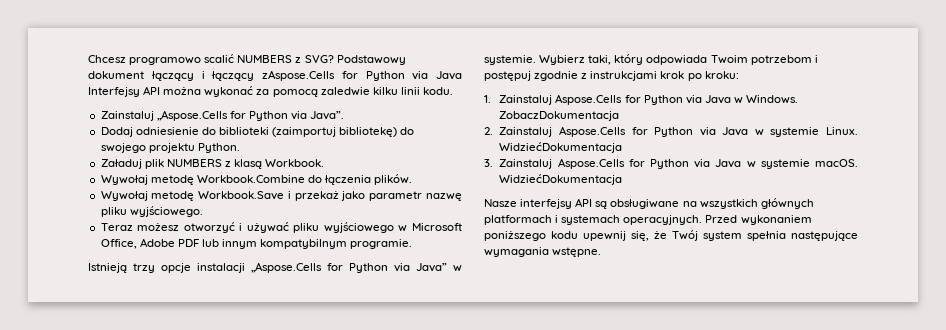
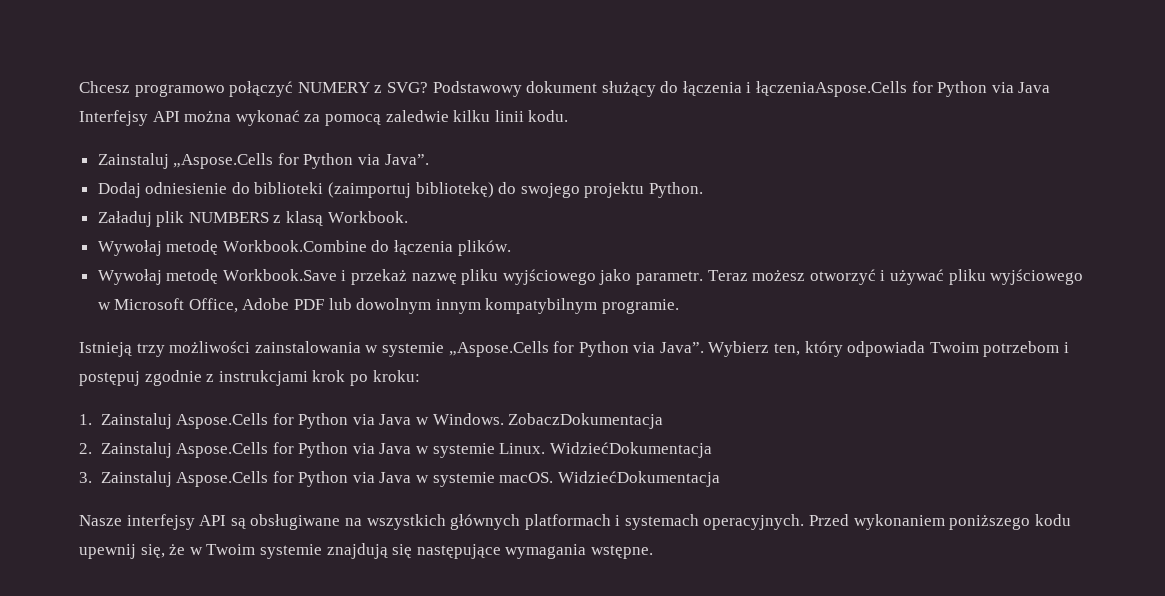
- Chcesz programowo scalić NUMBERS z SVG?
+ Chcesz programowo połączyć NUMERY z SVG?
- Podstawowy dokument łączący i łączący zAspose.Cells for Python via Java Interfejsy API można wykonać za pomocą zaledwie kilku linii kodu.
+ Podstawowy dokument służący do łączenia i łączeniaAspose.Cells for Python via Java Interfejsy API można wykonać za pomocą zaledwie kilku linii kodu.
- Wywołaj metodę Workbook.Save i przekaż jako parametr nazwę pliku wyjściowego.
- Teraz możesz otworzyć i używać pliku wyjściowego w Microsoft Office, Adobe PDF lub innym kompatybilnym programie.
+ Wywołaj metodę Workbook.Save i przekaż nazwę pliku wyjściowego jako parametr. Teraz możesz otworzyć i używać pliku wyjściowego w Microsoft Office, Adobe PDF lub dowolnym innym kompatybilnym programie.
- Istnieją trzy opcje instalacji „Aspose.Cells for Python via Java” w systemie. Wybierz taki, który odpowiada Twoim potrzebom i postępuj zgodnie z instrukcjami krok po kroku:
+ Istnieją trzy możliwości zainstalowania w systemie „Aspose.Cells for Python via Java”. Wybierz ten, który odpowiada Twoim potrzebom i postępuj zgodnie z instrukcjami krok po kroku:
- Przed wykonaniem poniższego kodu upewnij się, że Twój system spełnia następujące wymagania wstępne.
+ Przed wykonaniem poniższego kodu upewnij się, że w Twoim systemie znajdują się następujące wymagania wstępne.

